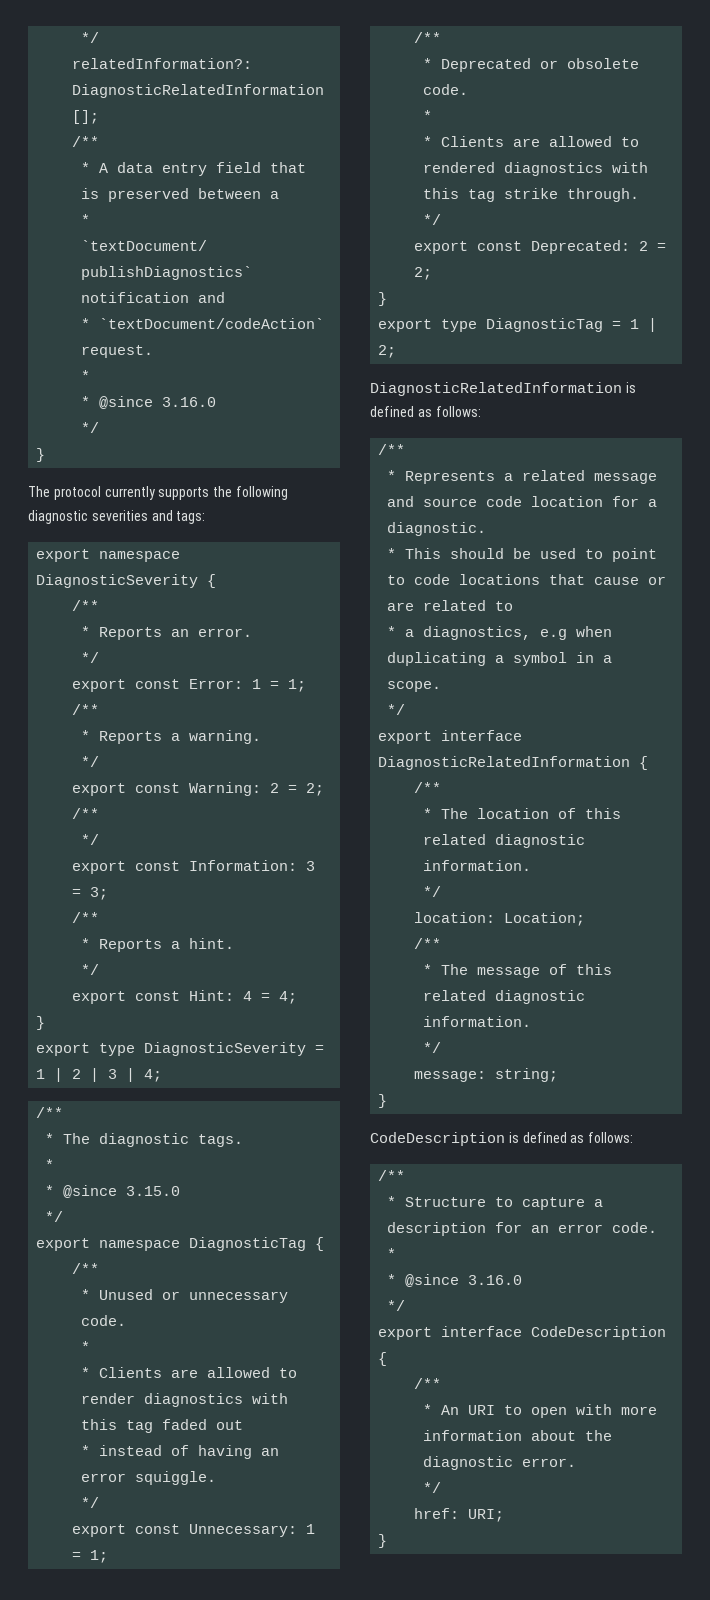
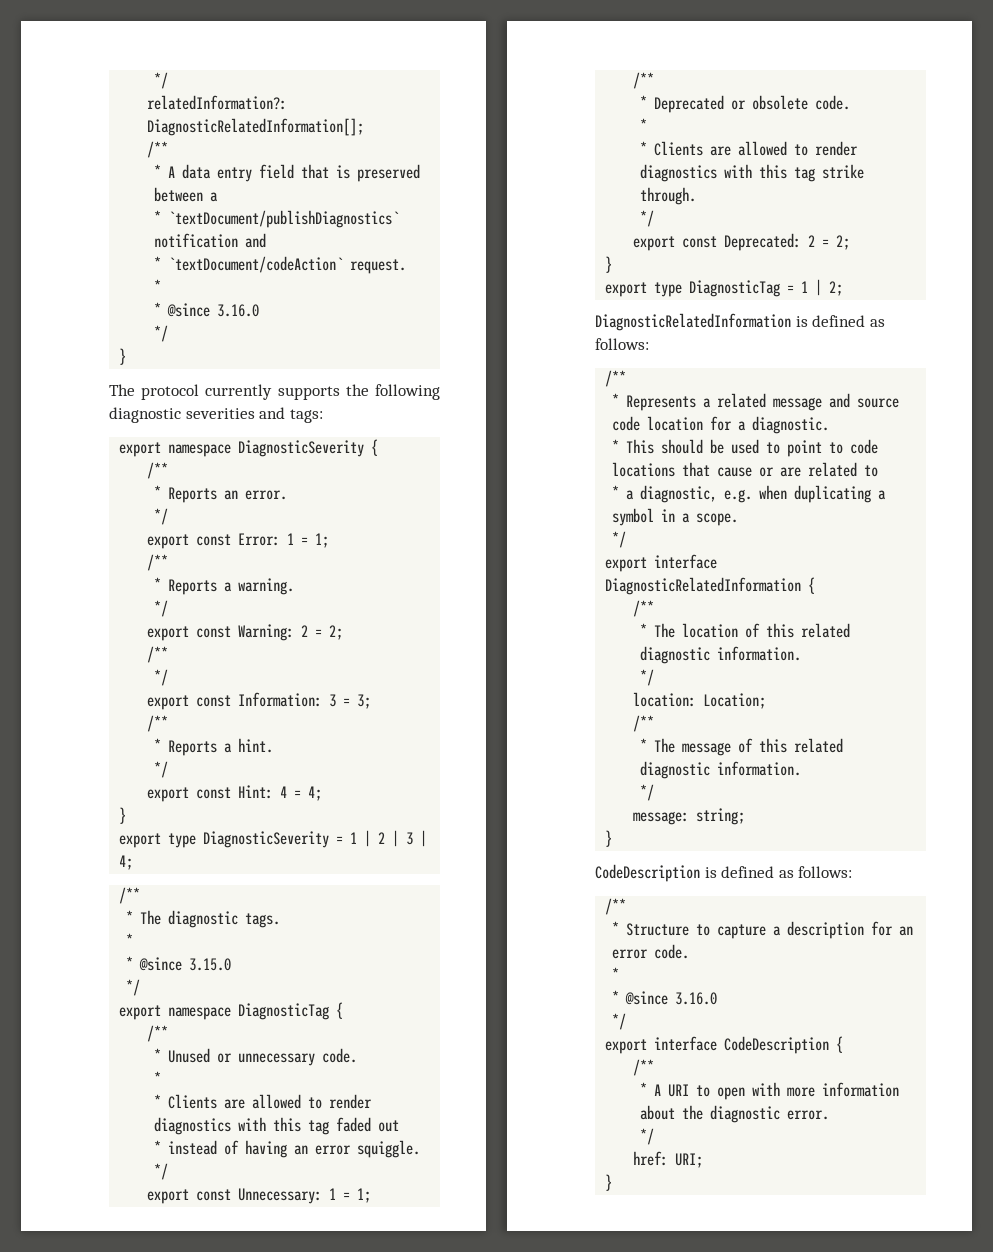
- * Clients are allowed to rendered diagnostics with this tag strike through.
+ * Clients are allowed to render diagnostics with this tag strike through.
- * a diagnostics, e.g when duplicating a symbol in a scope.
+ * a diagnostic, e.g. when duplicating a symbol in a scope.
- * An URI to open with more information about the diagnostic error.
+ * A URI to open with more information about the diagnostic error.

